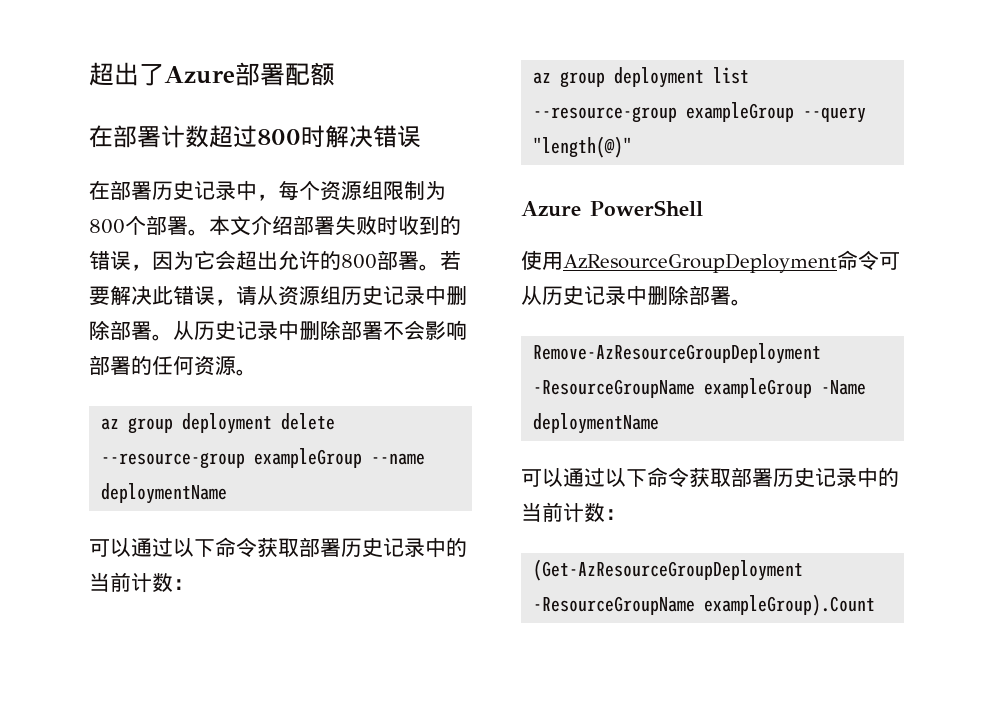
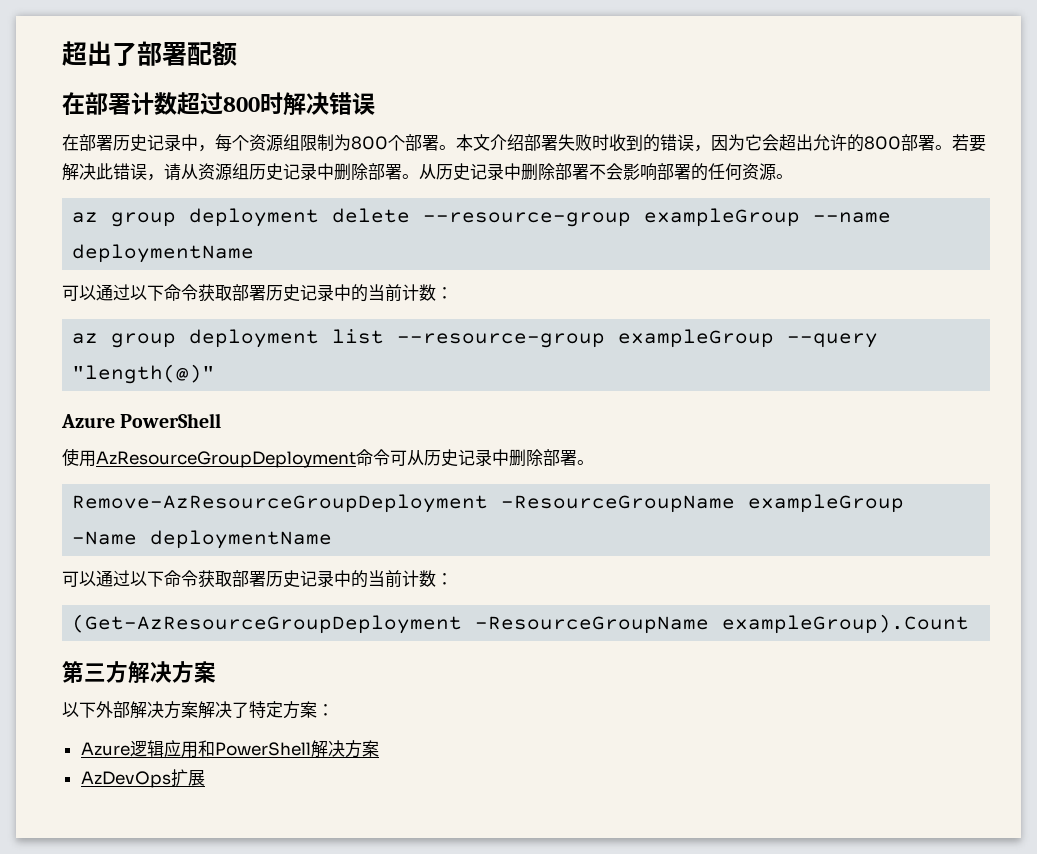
- 超出了Azure部署配额
+ 超出了部署配额
+ 第三方解决方案
+ 以下外部解决方案解决了特定方案：
+ Azure逻辑应用和PowerShell解决方案
+ AzDevOps扩展

